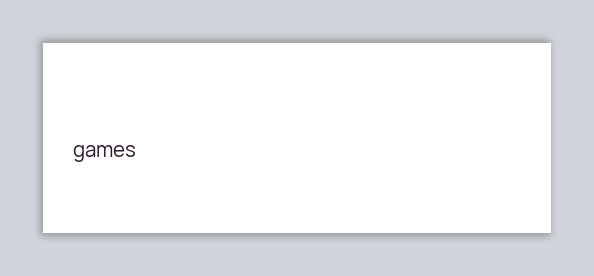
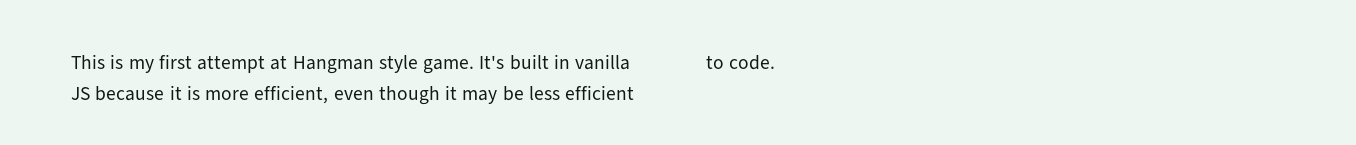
- games
+ This is my first attempt at Hangman style game. It's built in vanilla JS because it is more efficient, even though it may be less efficient to code.

